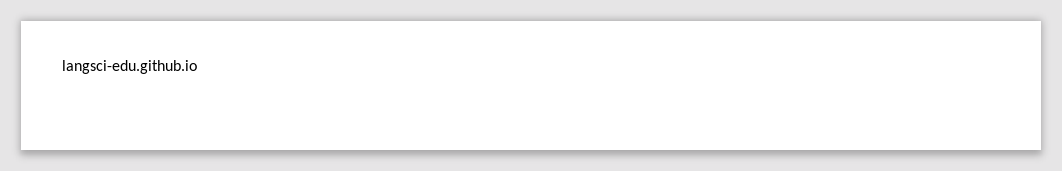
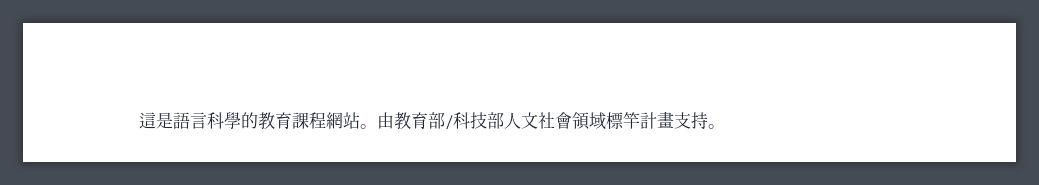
- langsci-edu.github.io
+ 這是語言科學的教育課程網站。由教育部/科技部人文社會領域標竿計畫支持。

